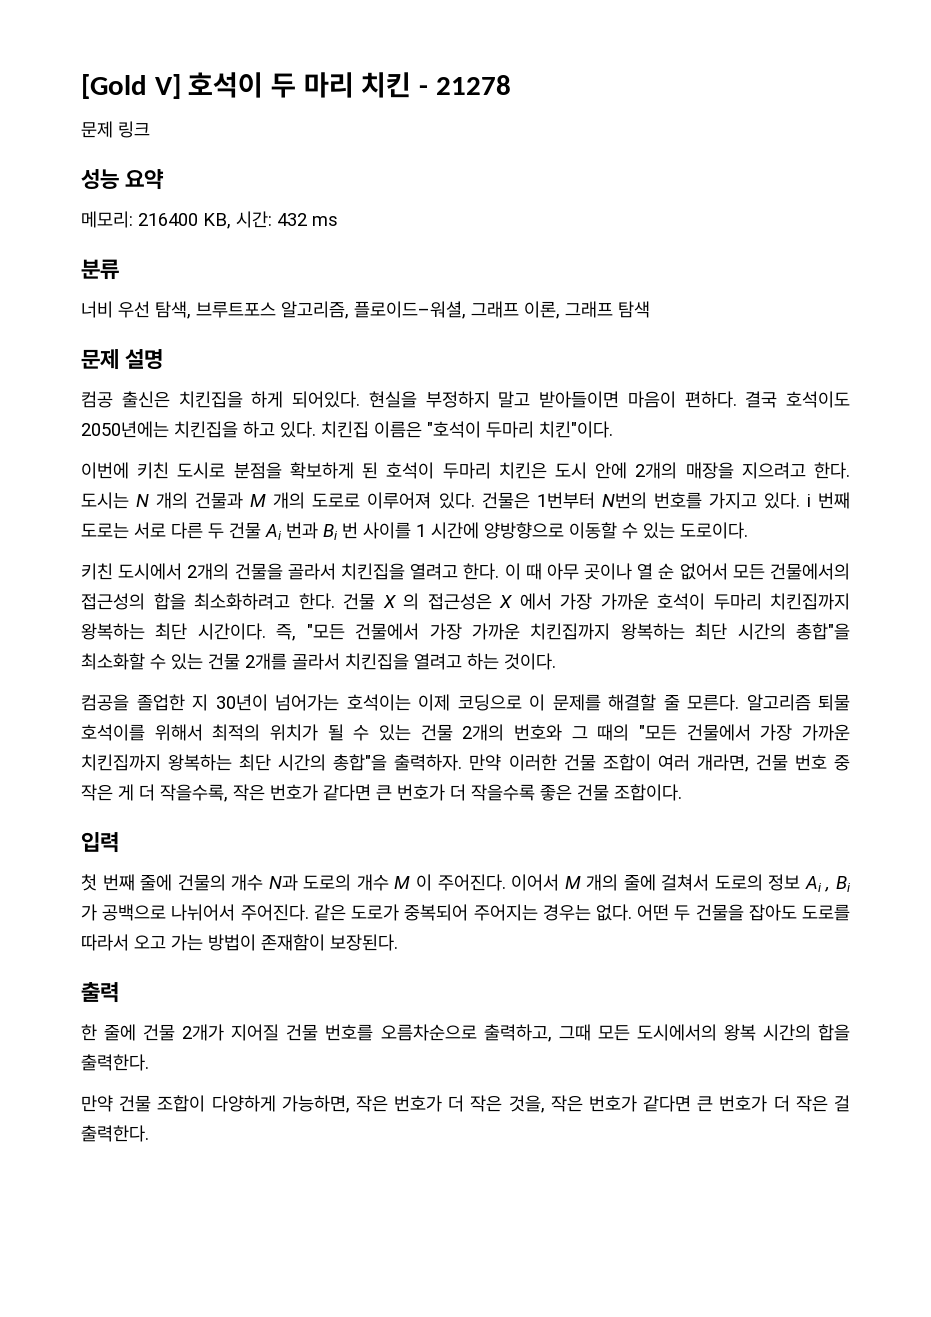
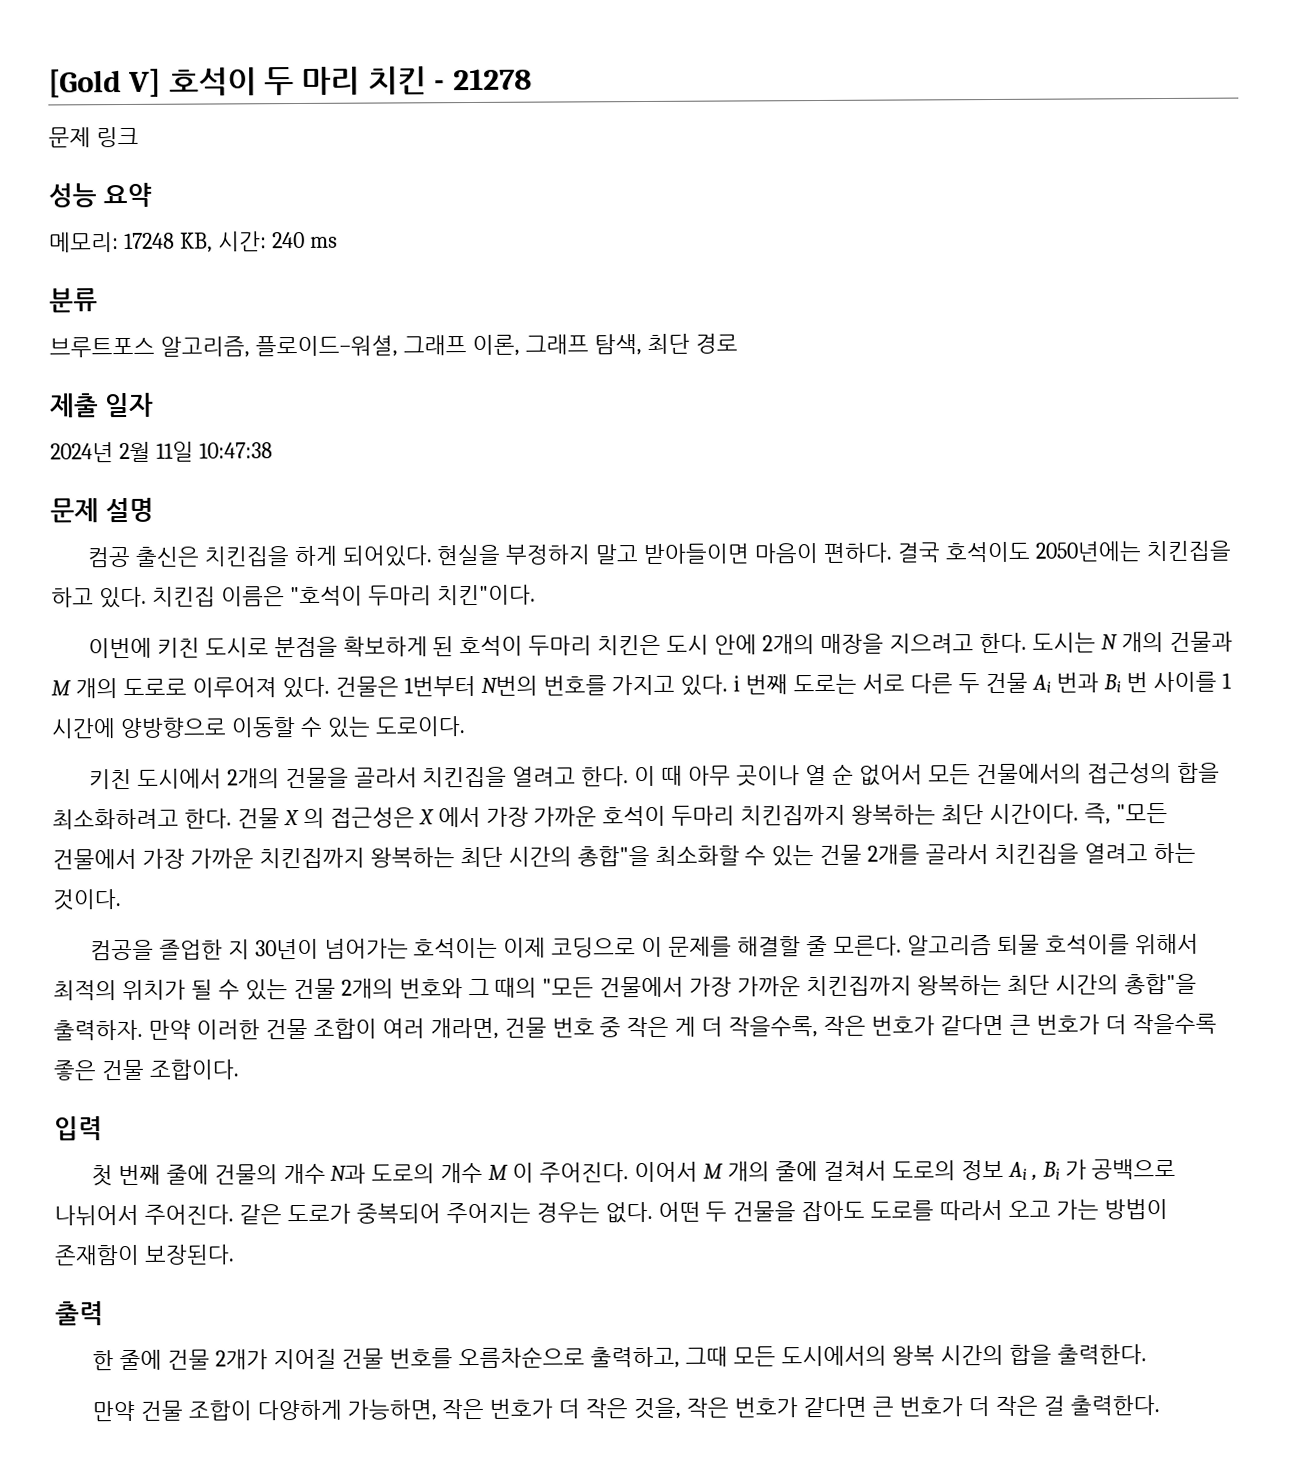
- 메모리: 216400 KB, 시간: 432 ms
+ 메모리: 17248 KB, 시간: 240 ms
- 너비 우선 탐색, 브루트포스 알고리즘, 플로이드–워셜, 그래프 이론, 그래프 탐색
+ 브루트포스 알고리즘, 플로이드–워셜, 그래프 이론, 그래프 탐색, 최단 경로
+ 제출 일자
+ 2024년 2월 11일 10:47:38

